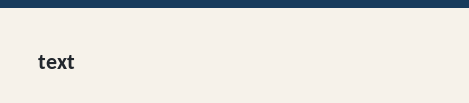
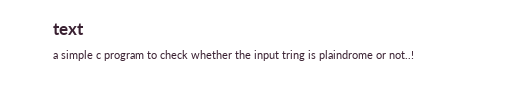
+ a simple c program to check whether the input tring is plaindrome or not..!

